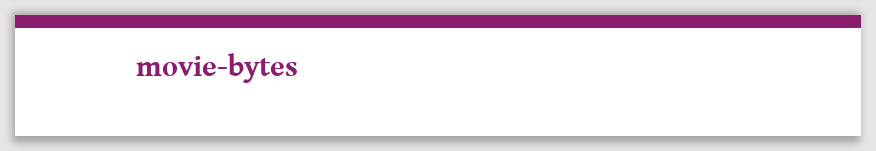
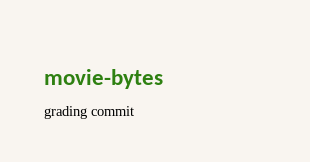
+ grading commit

